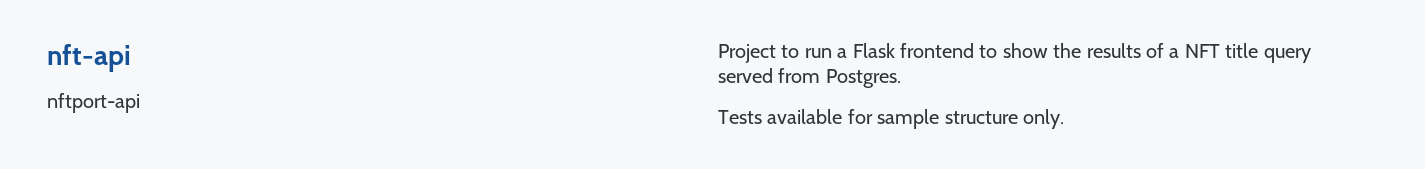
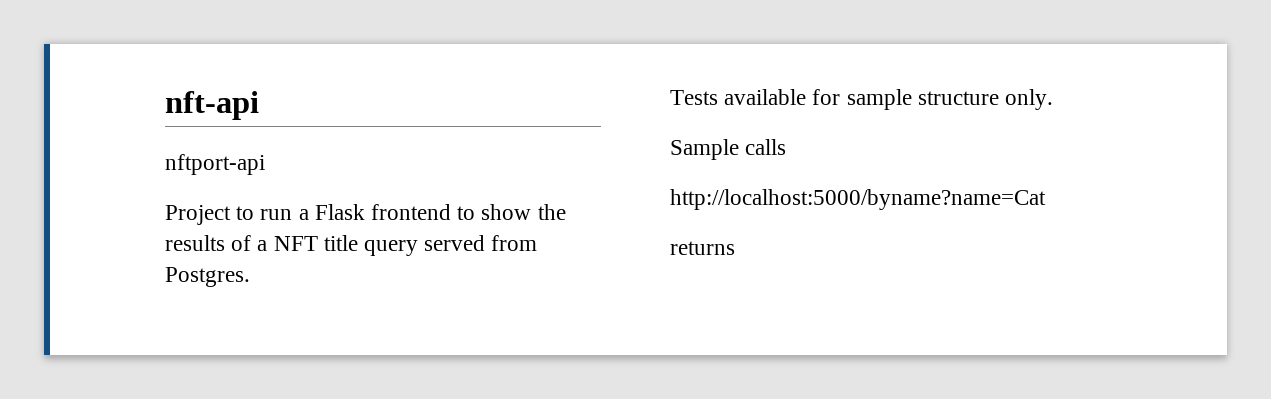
+ Sample calls
+ http://localhost:5000/byname?name=Cat
+ returns

